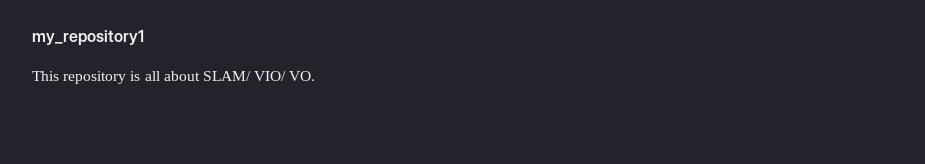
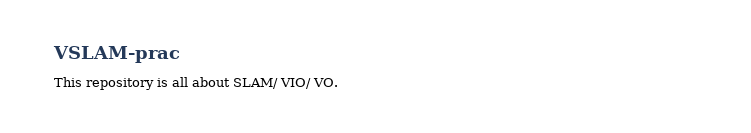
- my_repository1
+ VSLAM-prac

